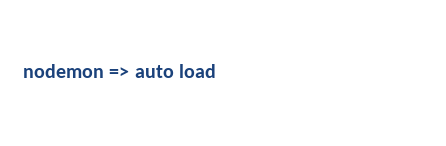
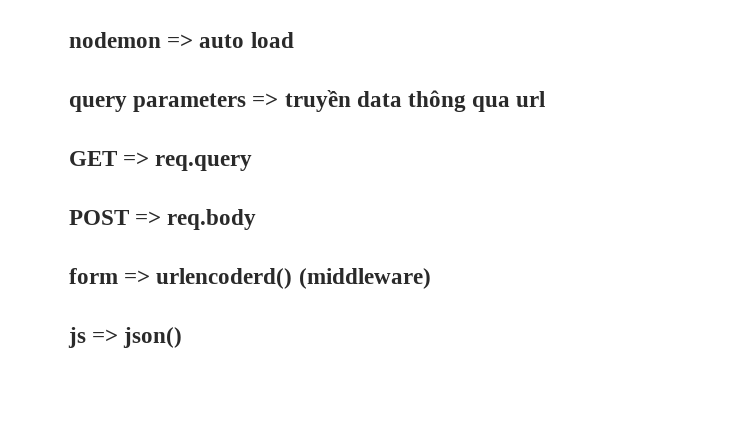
+ query parameters => truyền data thông qua url
+ GET => req.query
+ POST => req.body
+ form => urlencoderd() (middleware)
+ js => json()

